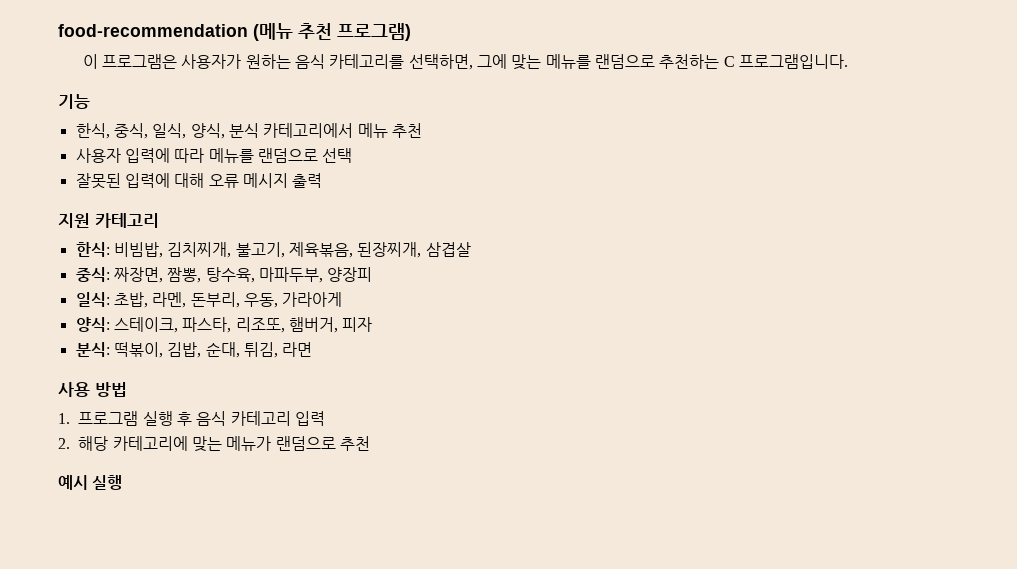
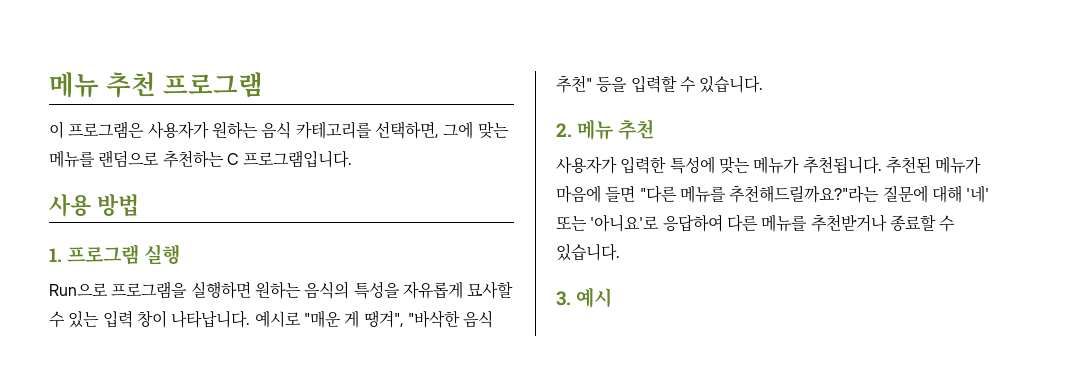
- food-recommendation (메뉴 추천 프로그램)
+ 메뉴 추천 프로그램
- 기능
- 한식, 중식, 일식, 양식, 분식 카테고리에서 메뉴 추천
- 사용자 입력에 따라 메뉴를 랜덤으로 선택
- 잘못된 입력에 대해 오류 메시지 출력
- 지원 카테고리
- 한식: 비빔밥, 김치찌개, 불고기, 제육볶음, 된장찌개, 삼겹살
- 중식: 짜장면, 짬뽕, 탕수육, 마파두부, 양장피
- 일식: 초밥, 라멘, 돈부리, 우동, 가라아게
- 양식: 스테이크, 파스타, 리조또, 햄버거, 피자
- 분식: 떡볶이, 김밥, 순대, 튀김, 라면
  사용 방법
- 1. 프로그램 실행 후 음식 카테고리 입력
- 2. 해당 카테고리에 맞는 메뉴가 랜덤으로 추천
- 예시 실행
+ 1. 프로그램 실행
+ Run으로 프로그램을 실행하면 원하는 음식의 특성을 자유롭게 묘사할 수 있는 입력 창이 나타납니다. 예시로 "매운 게 땡겨", "바삭한 음식 추천" 등을 입력할 수 있습니다.
+ 2. 메뉴 추천
+ 사용자가 입력한 특성에 맞는 메뉴가 추천됩니다. 추천된 메뉴가 마음에 들면 "다른 메뉴를 추천해드릴까요?"라는 질문에 대해 '네' 또는 '아니요'로 응답하여 다른 메뉴를 추천받거나 종료할 수 있습니다.
+ 3. 예시

